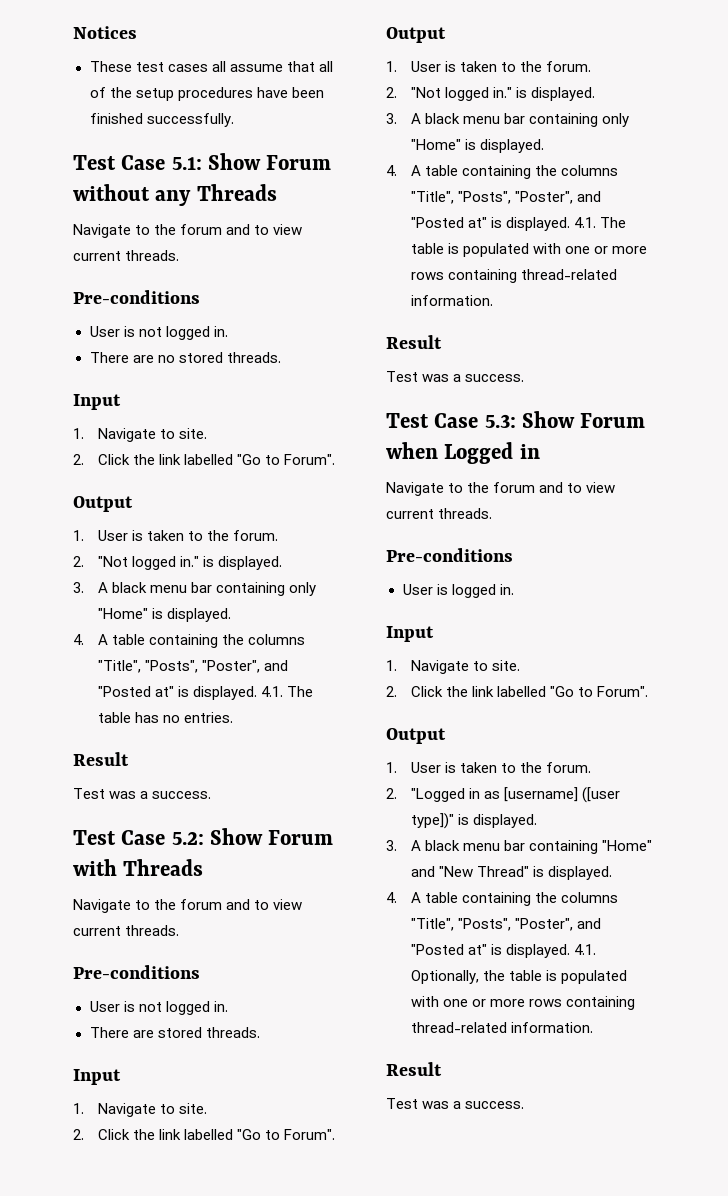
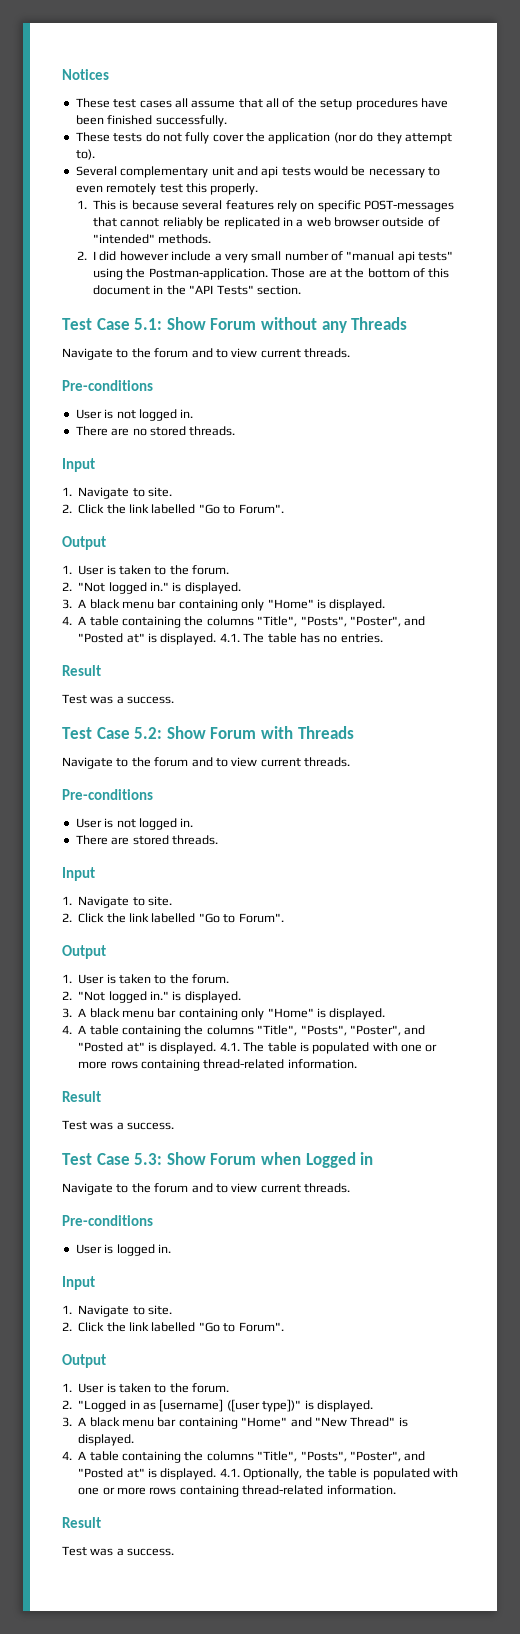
+ These tests do not fully cover the application (nor do they attempt to).
+ Several complementary unit and api tests would be necessary to even remotely test this properly.
+ 1. This is because several features rely on specific POST-messages that cannot reliably be replicated in a web browser outside of "intended" methods.
+ 2. I did however include a very small number of "manual api tests" using the Postman-application. Those are at the bottom of this document in the "API Tests" section.

